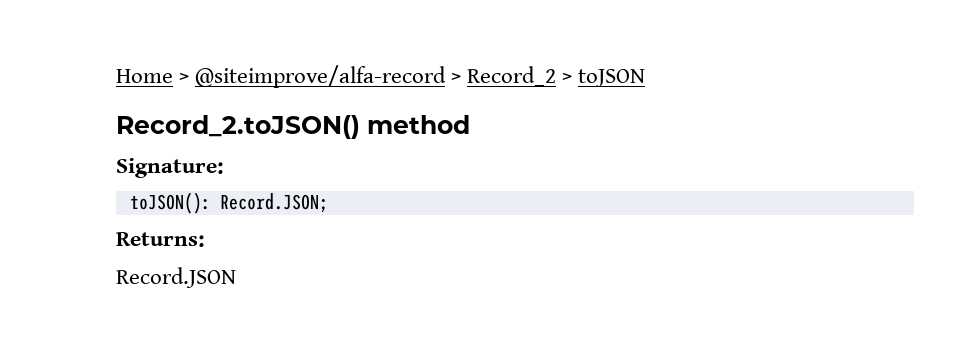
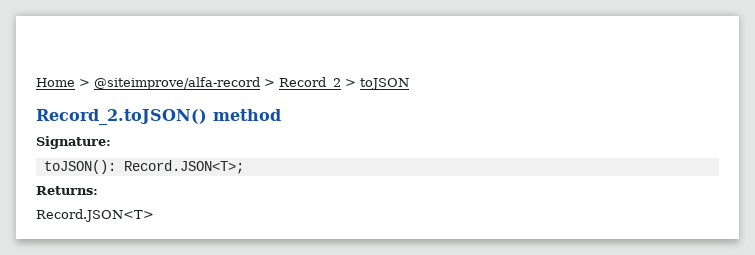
- toJSON(): Record.JSON;
+ toJSON(): Record.JSON<T>;
- Record.JSON
+ Record.JSON<T>

